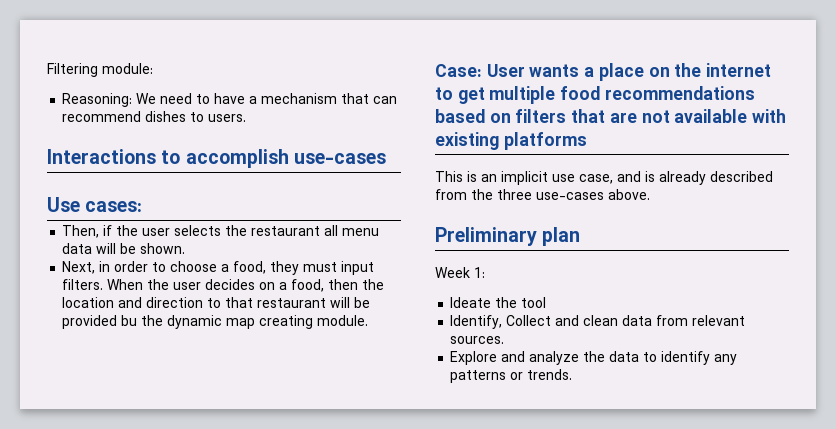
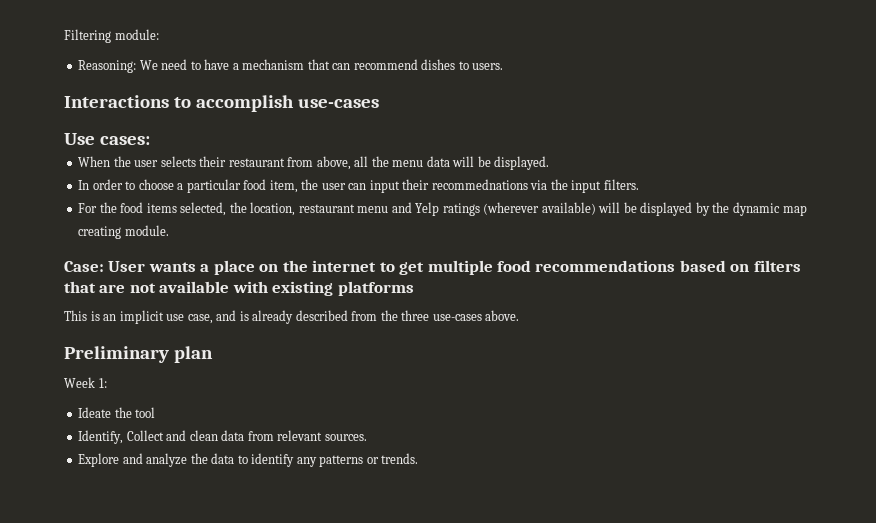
- Then, if the user selects the restaurant all menu data will be shown.
- Next, in order to choose a food, they must input filters. When the user decides on a food, then the location and direction to that restaurant will be provided bu the dynamic map creating module.
+ When the user selects their restaurant from above, all the menu data will be displayed.
+ In order to choose a particular food item, the user can input their recommednations via the input filters.
+ For the food items selected, the location, restaurant menu and Yelp ratings (wherever available) will be displayed by the dynamic map creating module.

